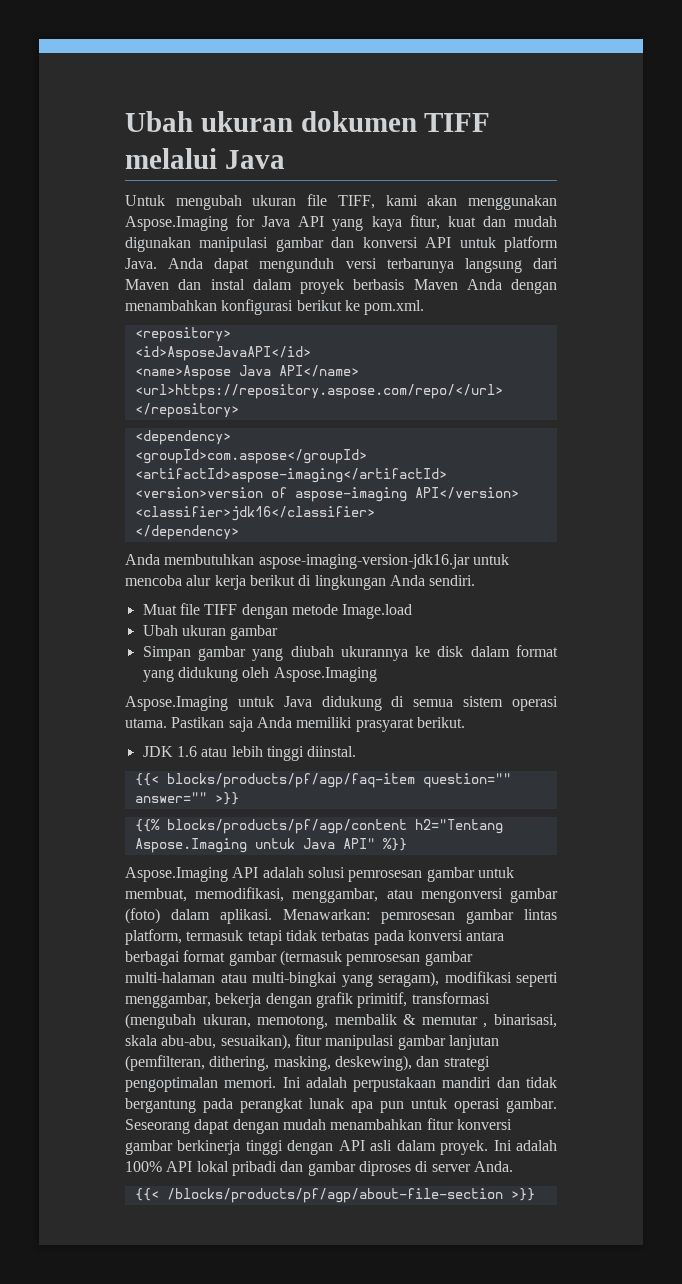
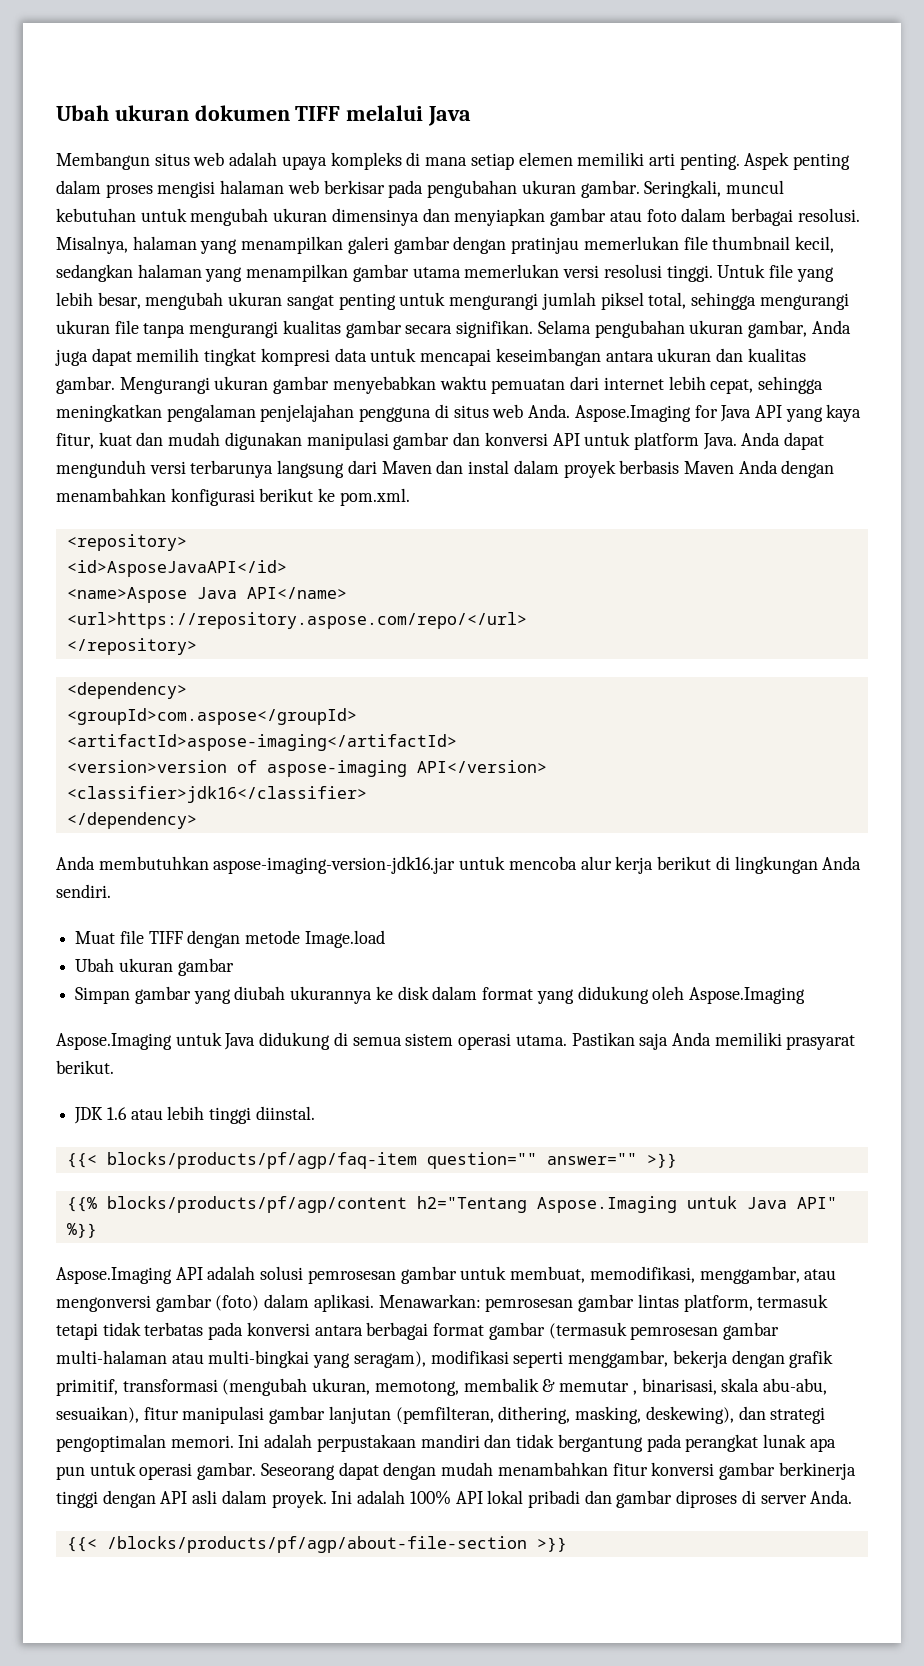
- Untuk mengubah ukuran file TIFF, kami akan menggunakan Aspose.Imaging for Java API yang kaya fitur, kuat dan mudah digunakan manipulasi gambar dan konversi API untuk platform Java.
+ Membangun situs web adalah upaya kompleks di mana setiap elemen memiliki arti penting. Aspek penting dalam proses mengisi halaman web berkisar pada pengubahan ukuran gambar. Seringkali, muncul kebutuhan untuk mengubah ukuran dimensinya dan menyiapkan gambar atau foto dalam berbagai resolusi. Misalnya, halaman yang menampilkan galeri gambar dengan pratinjau memerlukan file thumbnail kecil, sedangkan halaman yang menampilkan gambar utama memerlukan versi resolusi tinggi. Untuk file yang lebih besar, mengubah ukuran sangat penting untuk mengurangi jumlah piksel total, sehingga mengurangi ukuran file tanpa mengurangi kualitas gambar secara signifikan. Selama pengubahan ukuran gambar, Anda juga dapat memilih tingkat kompresi data untuk mencapai keseimbangan antara ukuran dan kualitas gambar. Mengurangi ukuran gambar menyebabkan waktu pemuatan dari internet lebih cepat, sehingga meningkatkan pengalaman penjelajahan pengguna di situs web Anda. Aspose.Imaging for Java API yang kaya fitur, kuat dan mudah digunakan manipulasi gambar dan konversi API untuk platform Java.

